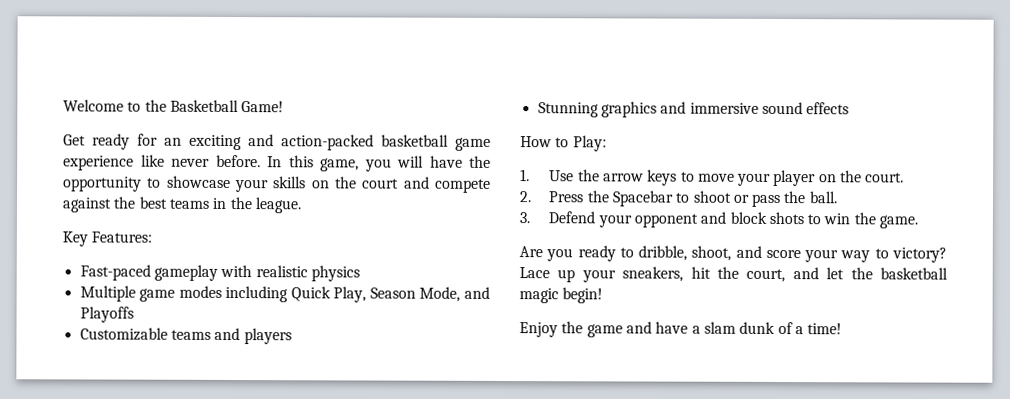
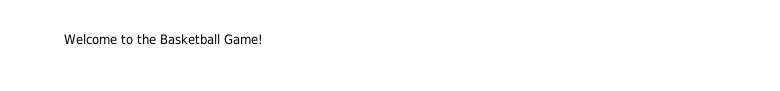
- Get ready for an exciting and action-packed basketball game experience like never before. In this game, you will have the opportunity to showcase your skills on the court and compete against the best teams in the league.
- Key Features:
- Fast-paced gameplay with realistic physics
- Multiple game modes including Quick Play, Season Mode, and Playoffs
- Customizable teams and players
- Stunning graphics and immersive sound effects
- How to Play:
- 1. Use the arrow keys to move your player on the court.
- 2. Press the Spacebar to shoot or pass the ball.
- 3. Defend your opponent and block shots to win the game.
- Are you ready to dribble, shoot, and score your way to victory? Lace up your sneakers, hit the court, and let the basketball magic begin!
- Enjoy the game and have a slam dunk of a time!

